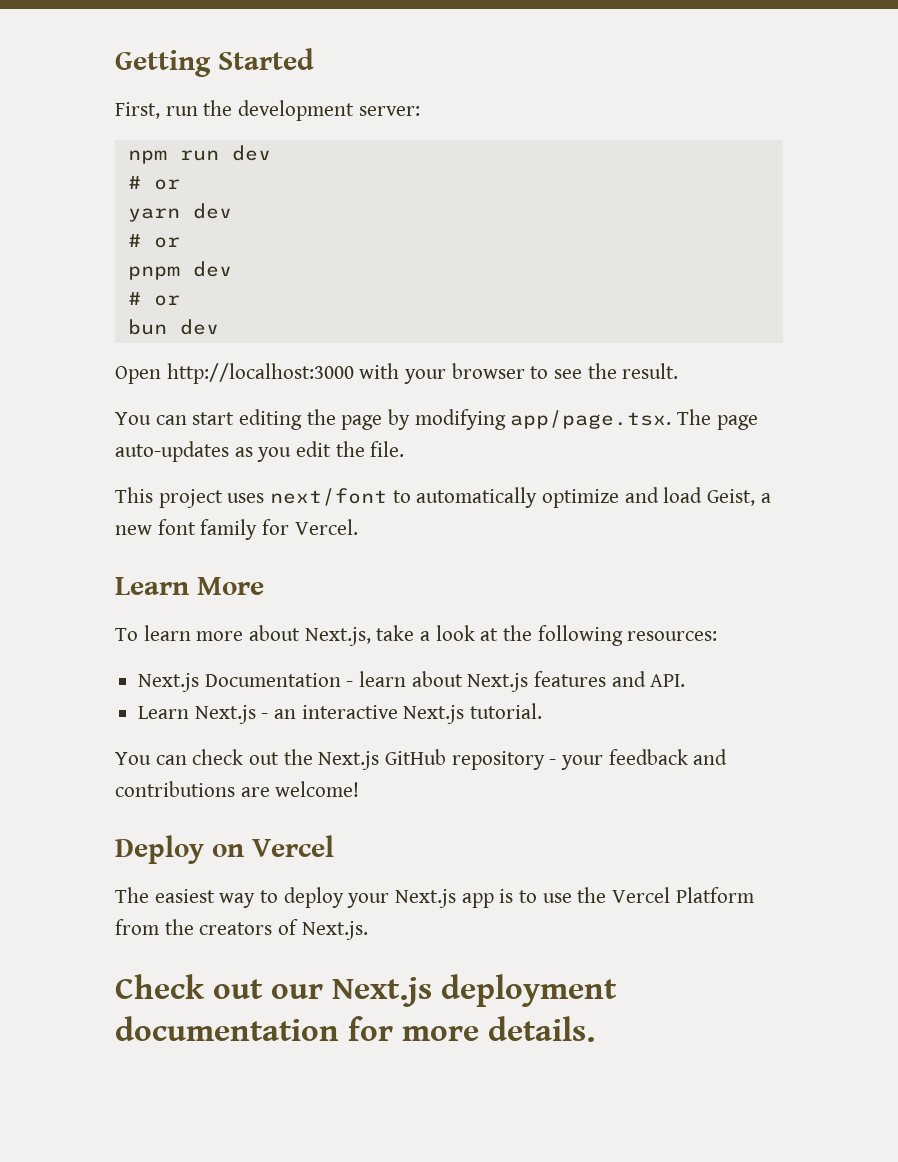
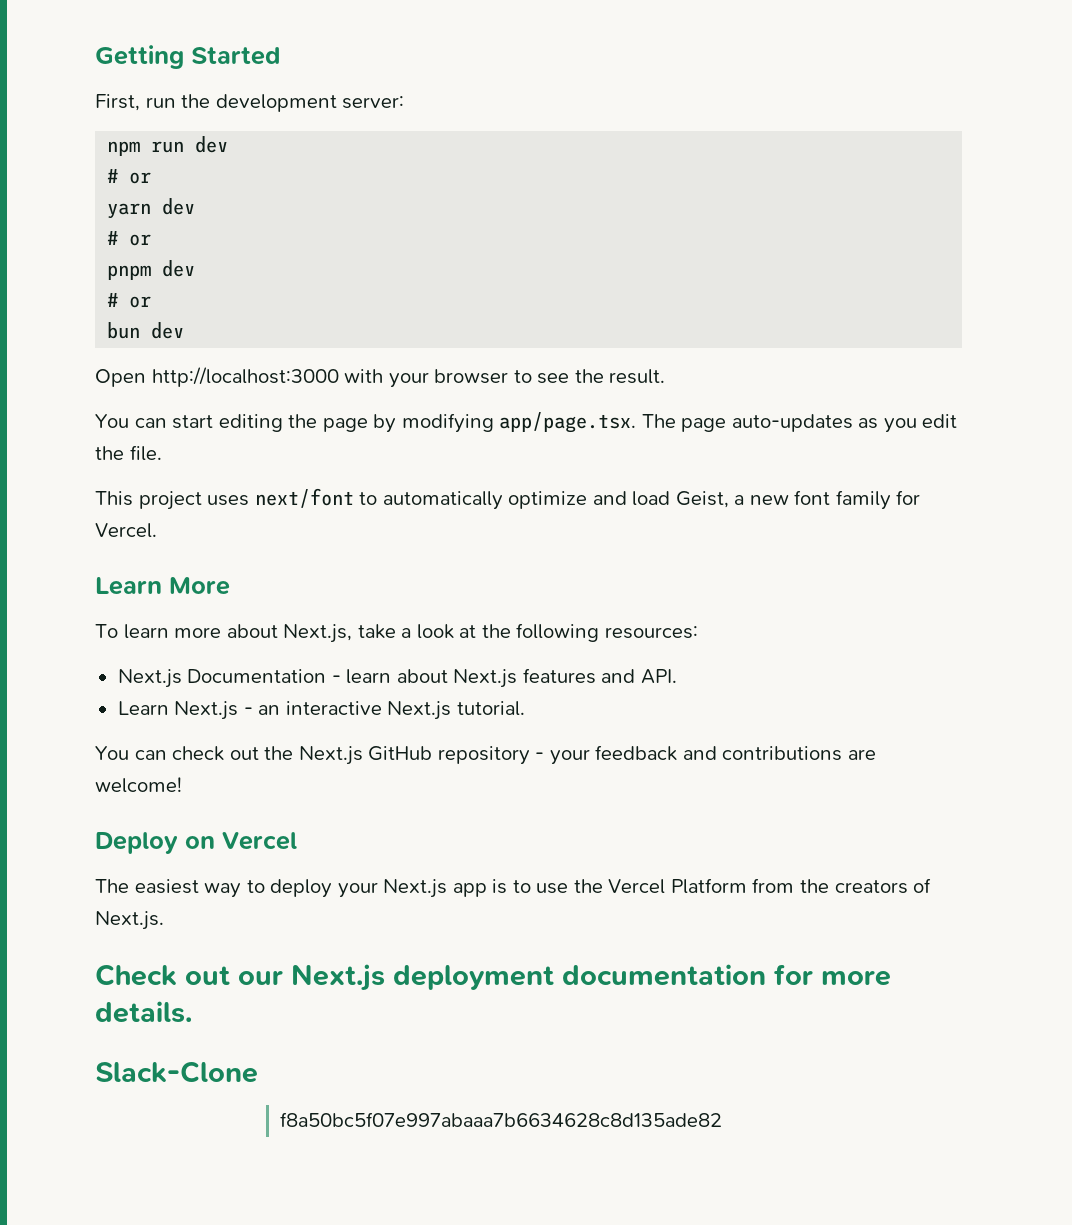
+ Slack-Clone
+ f8a50bc5f07e997abaaa7b6634628c8d135ade82

